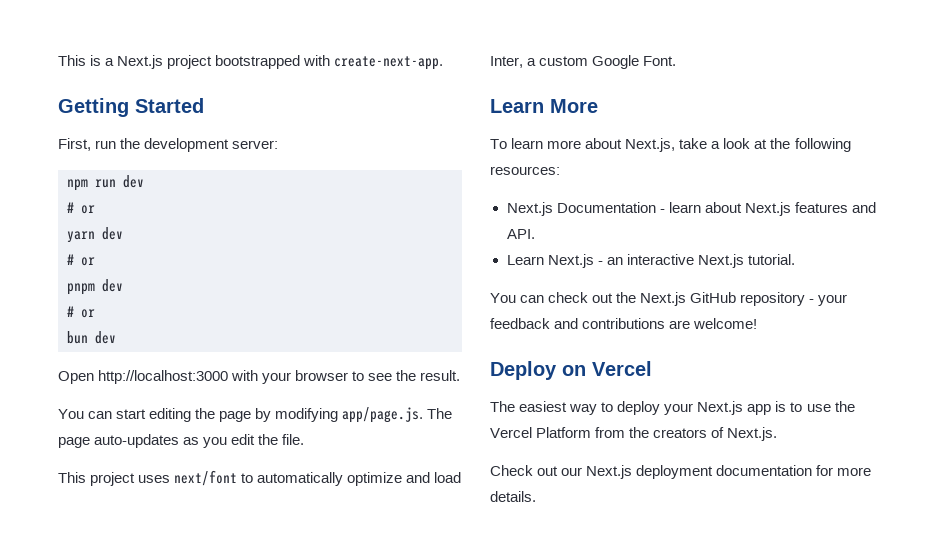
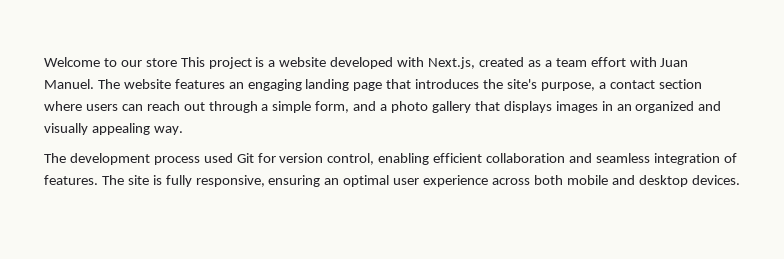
- This is a Next.js project bootstrapped with create-next-app.
- Getting Started
- First, run the development server:
- npm run dev
- # or
- yarn dev
- # or
- pnpm dev
- # or
- bun dev
- Open http://localhost:3000 with your browser to see the result.
- You can start editing the page by modifying app/page.js. The page auto-updates as you edit the file.
- This project uses next/font to automatically optimize and load Inter, a custom Google Font.
- Learn More
- To learn more about Next.js, take a look at the following resources:
- Next.js Documentation - learn about Next.js features and API.
- Learn Next.js - an interactive Next.js tutorial.
- You can check out the Next.js GitHub repository - your feedback and contributions are welcome!
- Deploy on Vercel
- The easiest way to deploy your Next.js app is to use the Vercel Platform from the creators of Next.js.
- Check out our Next.js deployment documentation for more details.
+ Welcome to our store This project is a website developed with Next.js, created as a team effort with Juan Manuel. The website features an engaging landing page that introduces the site's purpose, a contact section where users can reach out through a simple form, and a photo gallery that displays images in an organized and visually appealing way.
+ The development process used Git for version control, enabling efficient collaboration and seamless integration of features. The site is fully responsive, ensuring an optimal user experience across both mobile and desktop devices.

